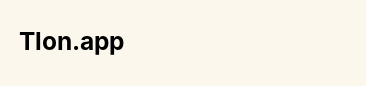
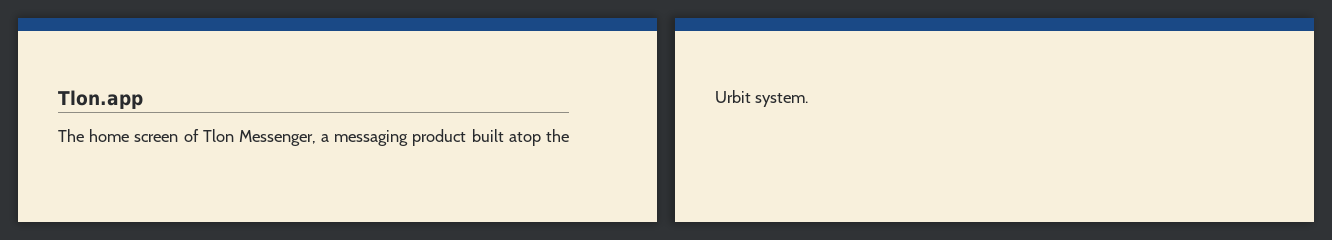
+ The home screen of Tlon Messenger, a messaging product built atop the Urbit system.

